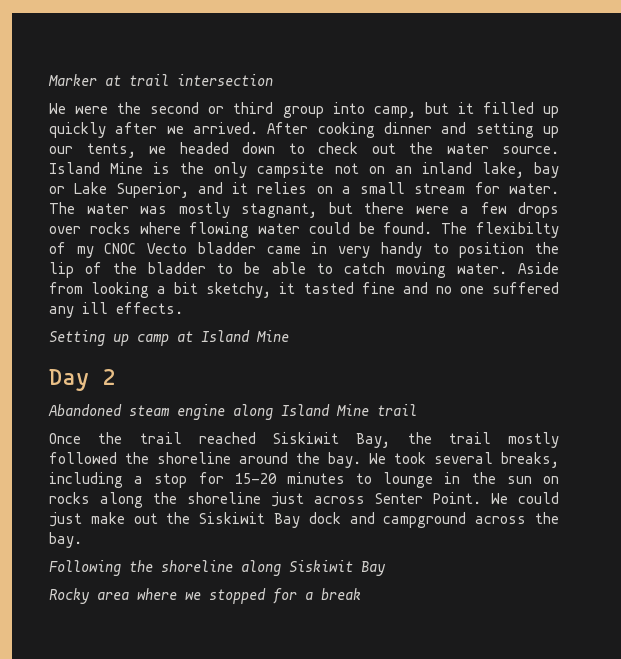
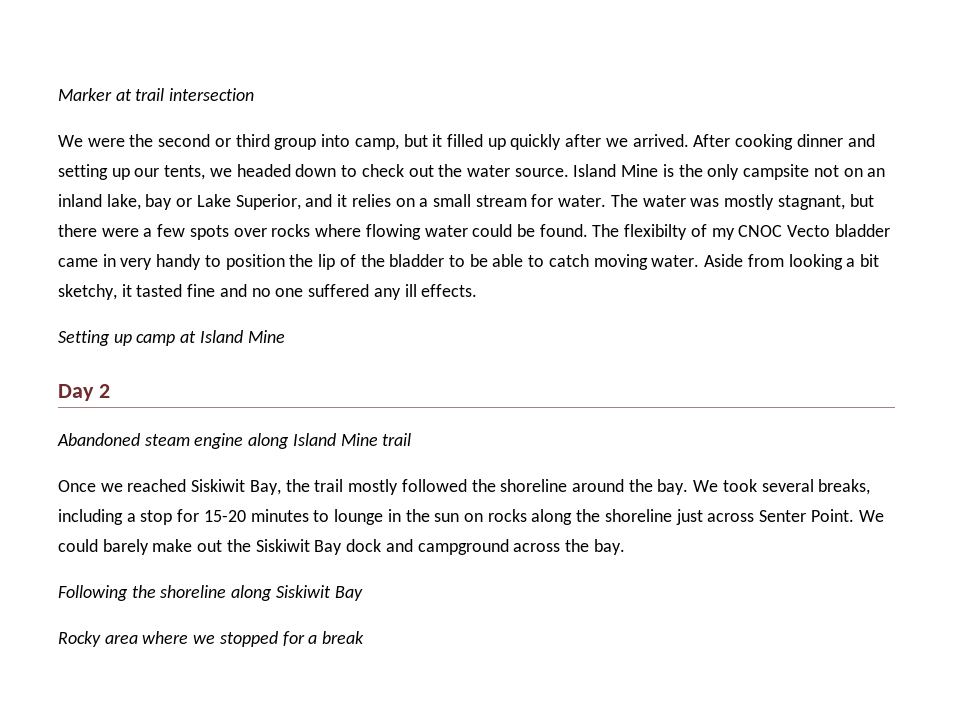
- The water was mostly stagnant, but there were a few drops over rocks where flowing water could be found.
+ The water was mostly stagnant, but there were a few spots over rocks where flowing water could be found.
- Once the trail reached Siskiwit Bay, the trail mostly followed the shoreline around the bay.
+ Once we reached Siskiwit Bay, the trail mostly followed the shoreline around the bay.
- We could just make out the Siskiwit Bay dock and campground across the bay.
+ We could barely make out the Siskiwit Bay dock and campground across the bay.

